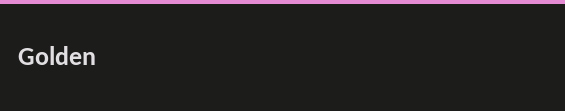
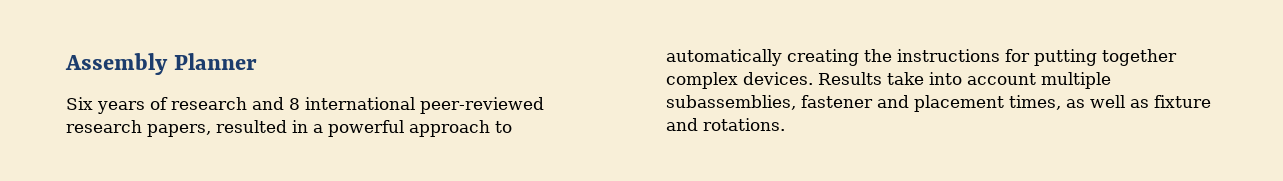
- Golden
+ Assembly Planner
+ Six years of research and 8 international peer-reviewed research papers, resulted in a powerful approach to automatically creating the instructions for putting together complex devices. Results take into account multiple subassemblies, fastener and placement times, as well as fixture and rotations.

